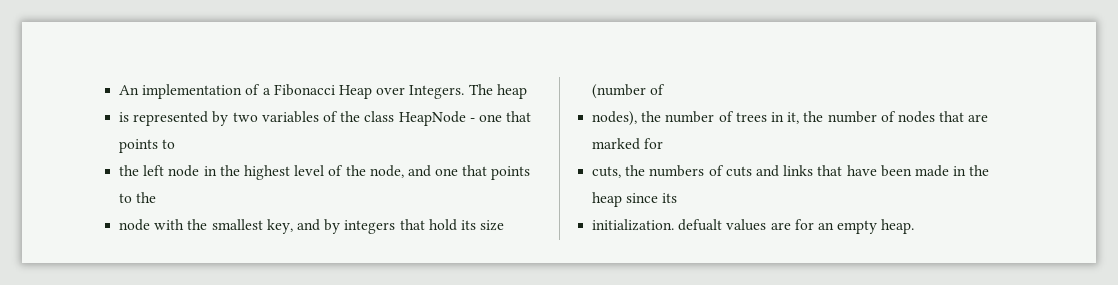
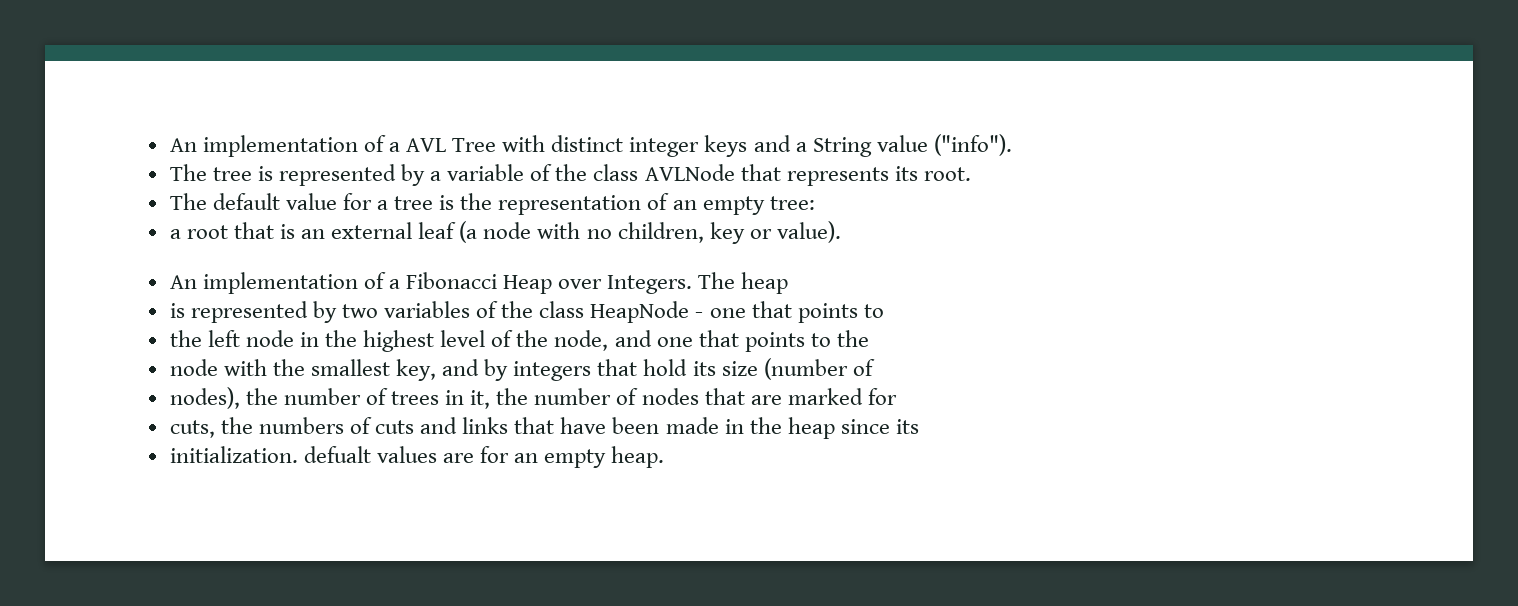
+ An implementation of a AVL Tree with distinct integer keys and a String value ("info").
+ The tree is represented by a variable of the class AVLNode that represents its root.
+ The default value for a tree is the representation of an empty tree:
+ a root that is an external leaf (a node with no children, key or value).

